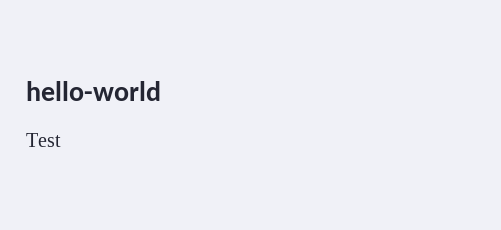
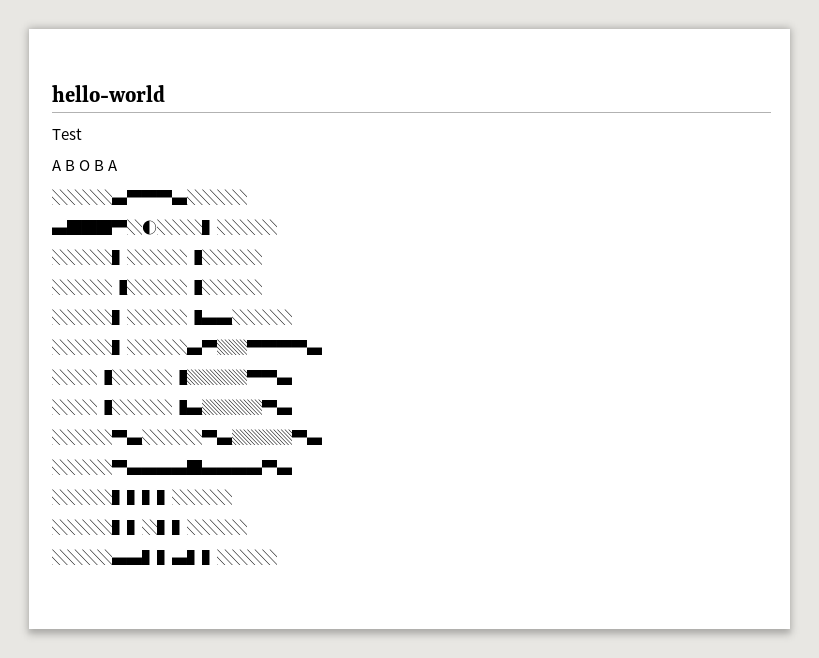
+ A B O B A
+ ░░░░▄▀▀▀▄░░░░
+ ▄███▀░◐░░░▌░░░░
+ ░░░░▌░░░░▐░░░░
+ ░░░░▐░░░░▐░░░░
+ ░░░░▌░░░░▐▄▄░░░░
+ ░░░░▌░░░░▄▀▒▒▀▀▀▀▄
+ ░░░▐░░░░▐▒▒▒▒▀▀▄
+ ░░░▐░░░░▐▄▒▒▒▒▀▄
+ ░░░░▀▄░░░░▀▄▒▒▒▒▀▄
+ ░░░░▀▄▄▄▄█▄▄▄▄▀▄
+ ░░░░▌▌▌▌░░░░
+ ░░░░▌▌░▌▌░░░░
+ ░░░░▄▄▌▌▄▌▌░░░░

